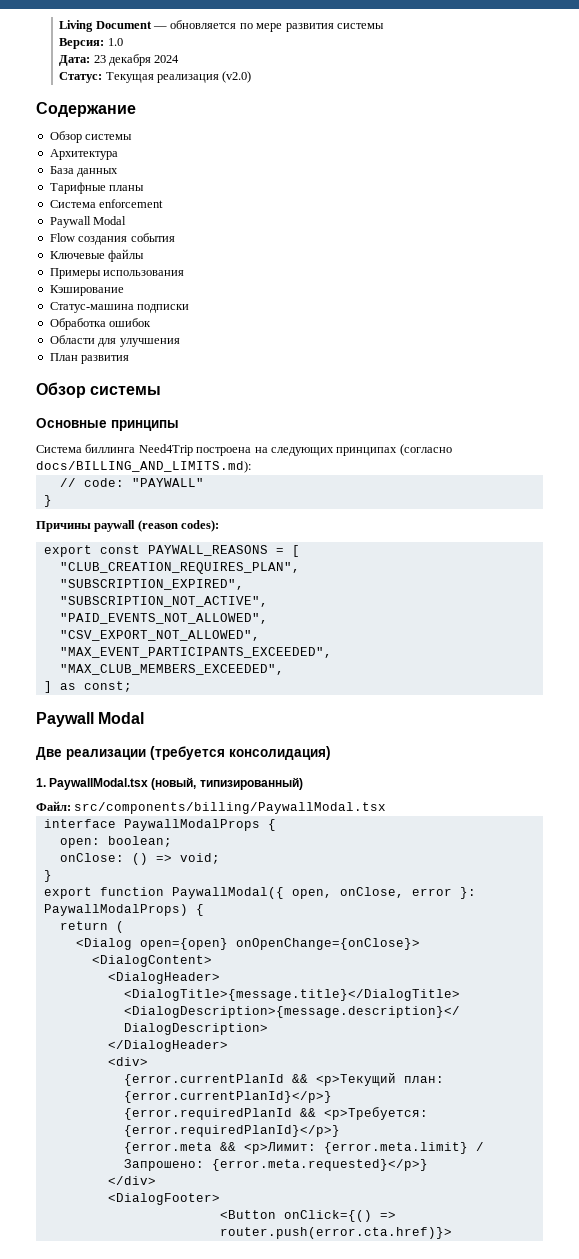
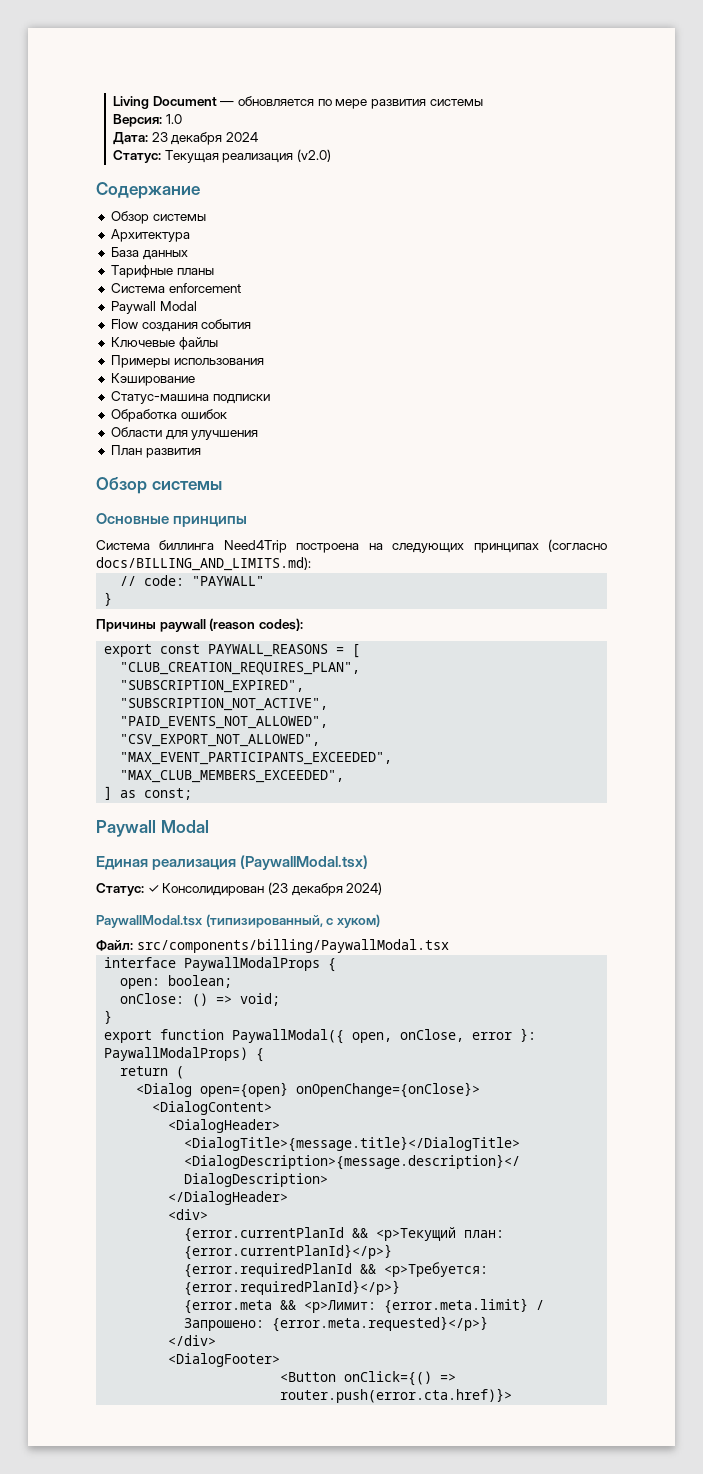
- Две реализации (требуется консолидация)
- 1. PaywallModal.tsx (новый, типизированный)
+ Единая реализация (PaywallModal.tsx)
+ Статус: ✓ Консолидирован (23 декабря 2024)
+ PaywallModal.tsx (типизированный, с хуком)

